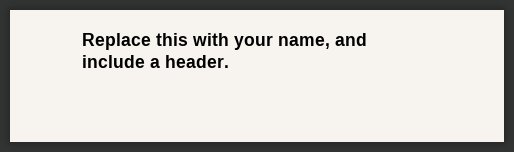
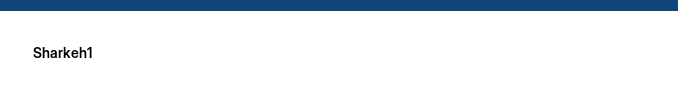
- Replace this with your name, and include a header.
+ Sharkeh1

